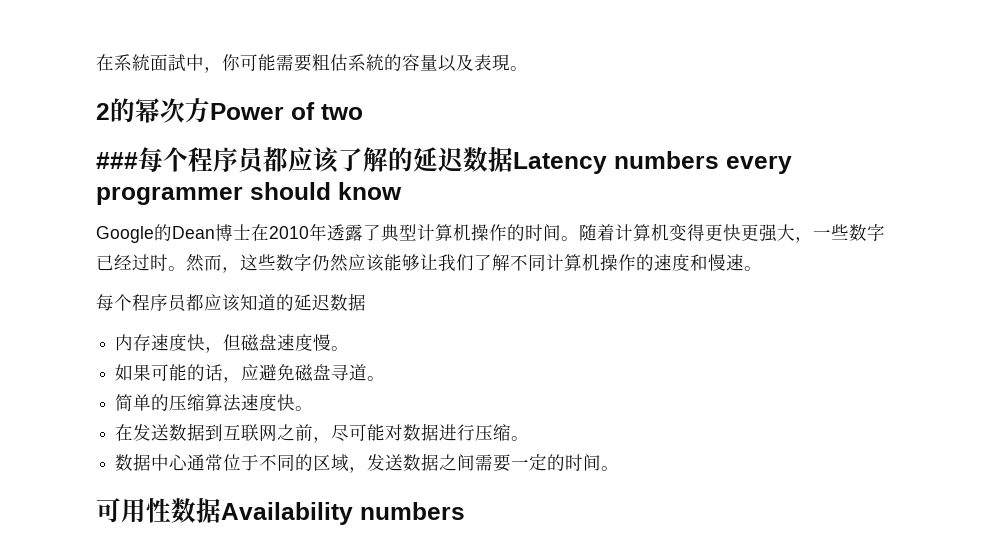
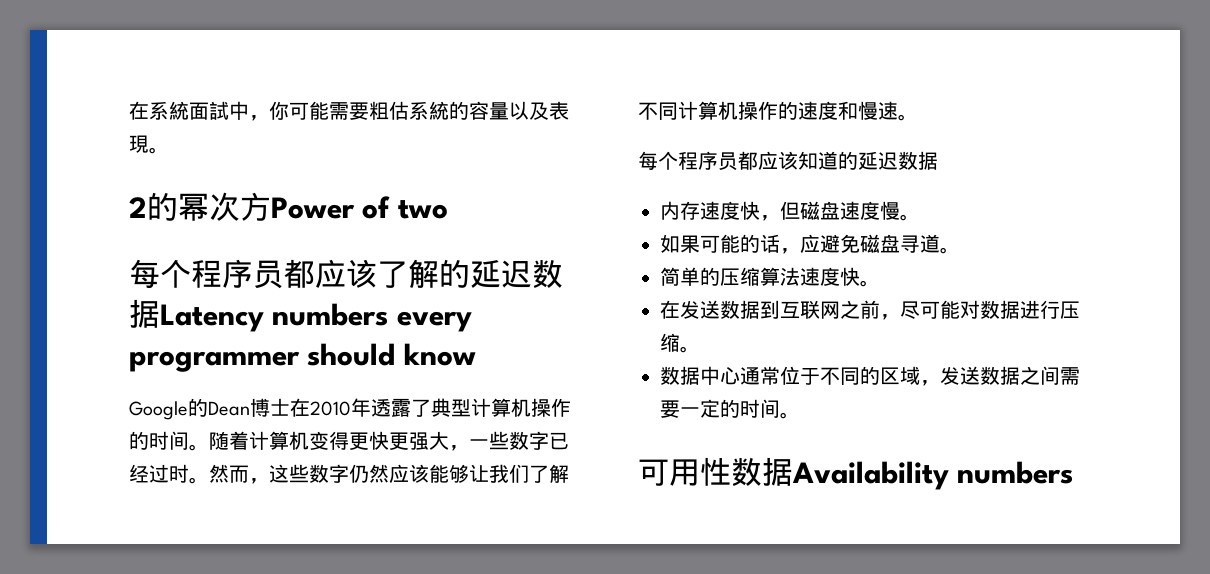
- ###每个程序员都应该了解的延迟数据Latency numbers every programmer should know
+ 每个程序员都应该了解的延迟数据Latency numbers every programmer should know

